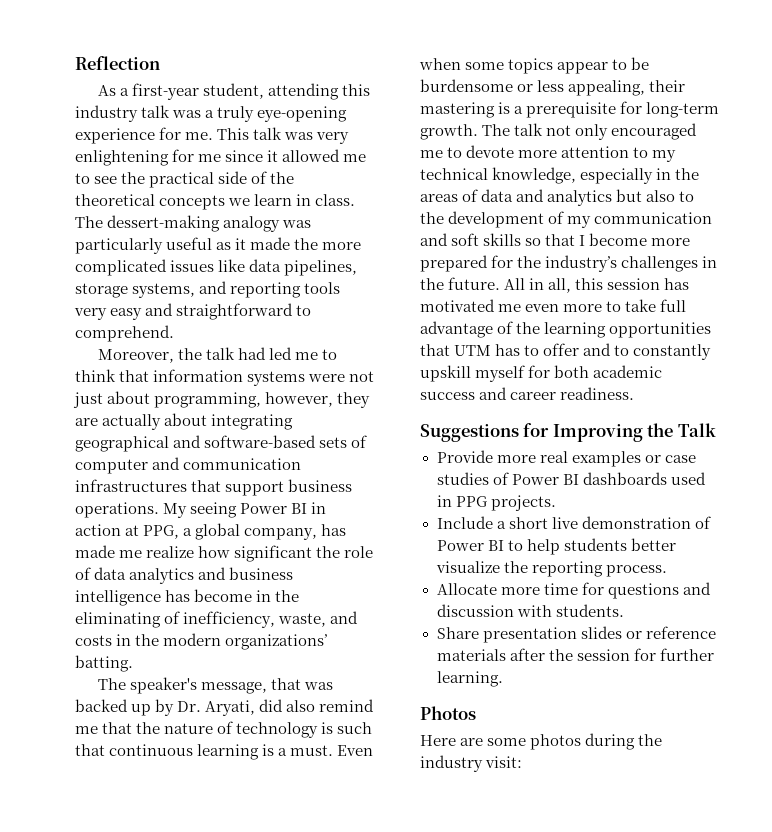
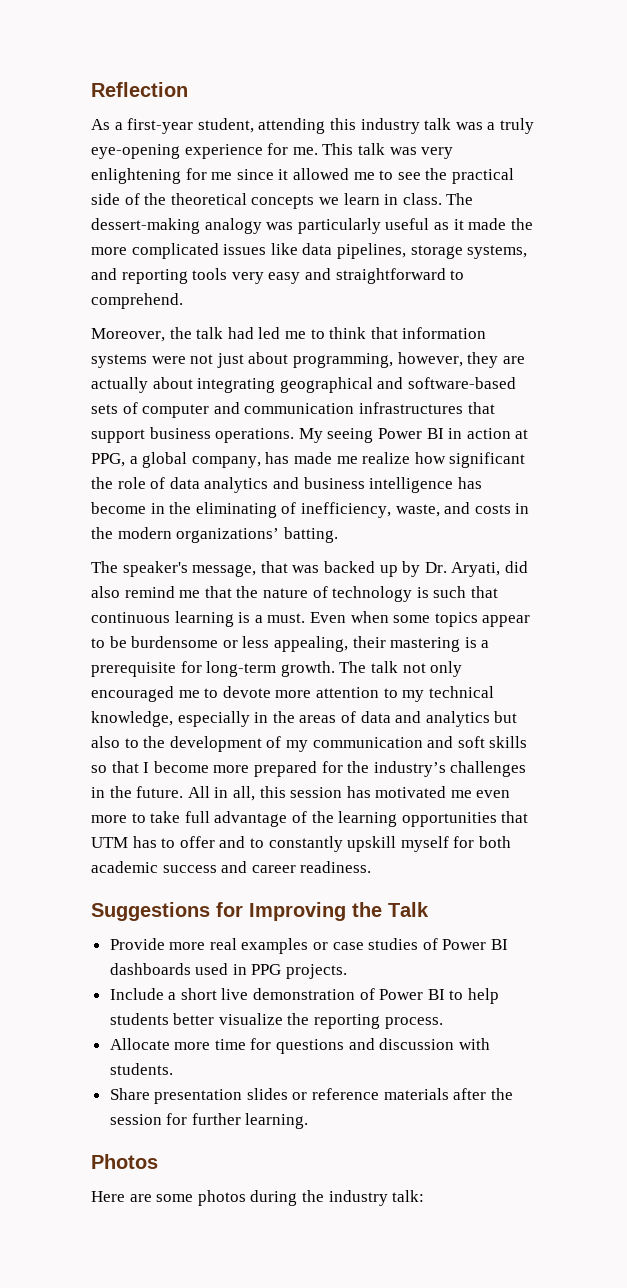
- Here are some photos during the industry visit:
+ Here are some photos during the industry talk:

